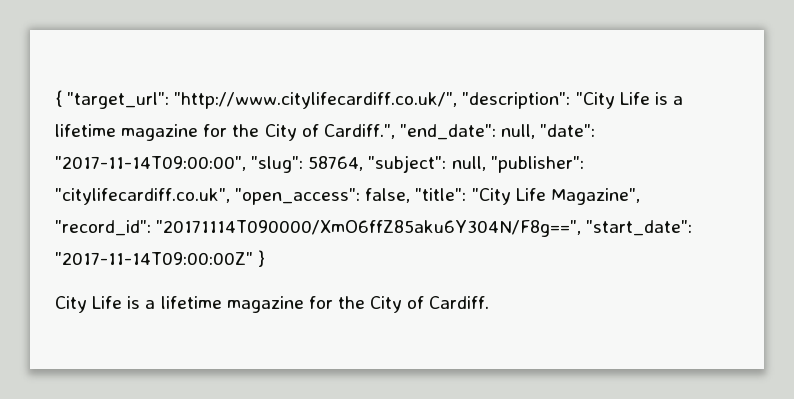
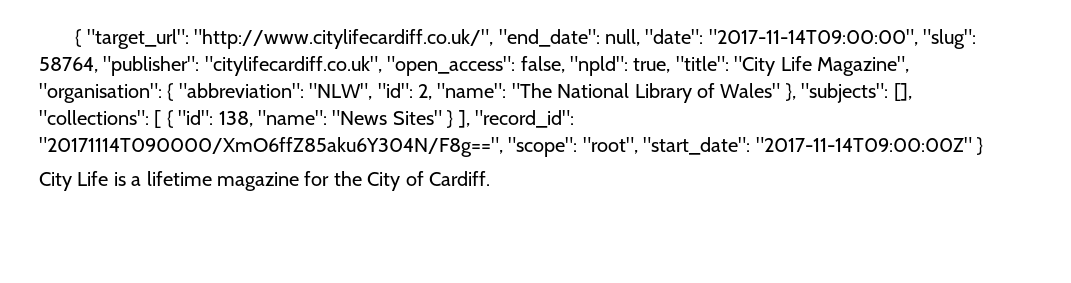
- { "target_url": "http://www.citylifecardiff.co.uk/", "description": "City Life is a lifetime magazine for the City of Cardiff.", "end_date": null, "date": "2017-11-14T09:00:00", "slug": 58764, "subject": null, "publisher": "citylifecardiff.co.uk", "open_access": false, "title": "City Life Magazine", "record_id": "20171114T090000/XmO6ffZ85aku6Y304N/F8g==", "start_date": "2017-11-14T09:00:00Z" }
+ { "target_url": "http://www.citylifecardiff.co.uk/", "end_date": null, "date": "2017-11-14T09:00:00", "slug": 58764, "publisher": "citylifecardiff.co.uk", "open_access": false, "npld": true, "title": "City Life Magazine", "organisation": { "abbreviation": "NLW", "id": 2, "name": "The National Library of Wales" }, "subjects": [], "collections": [ { "id": 138, "name": "News Sites" } ], "record_id": "20171114T090000/XmO6ffZ85aku6Y304N/F8g==", "scope": "root", "start_date": "2017-11-14T09:00:00Z" }

